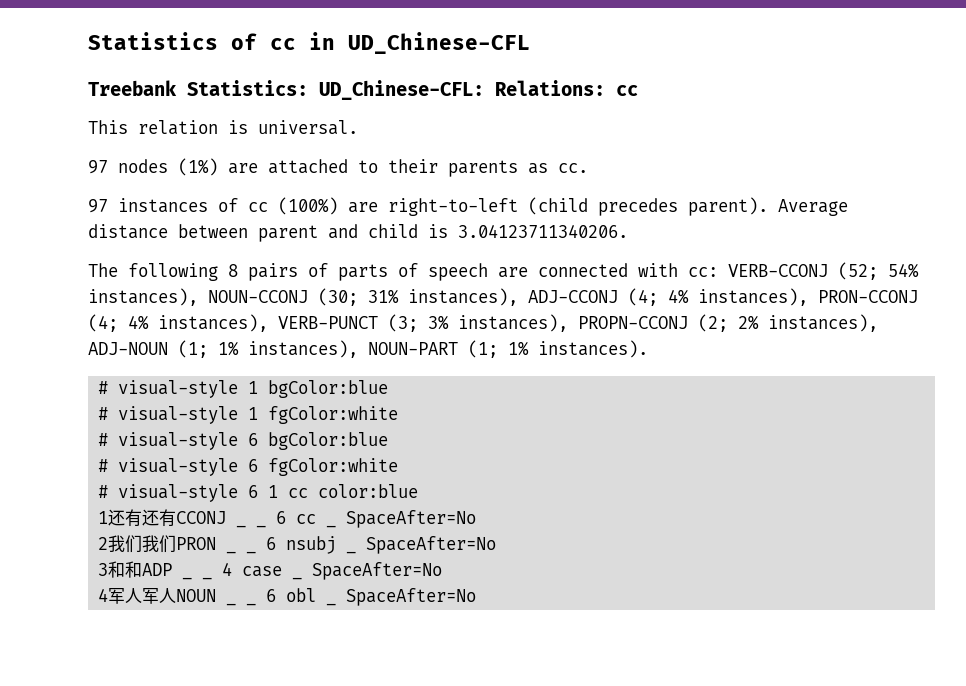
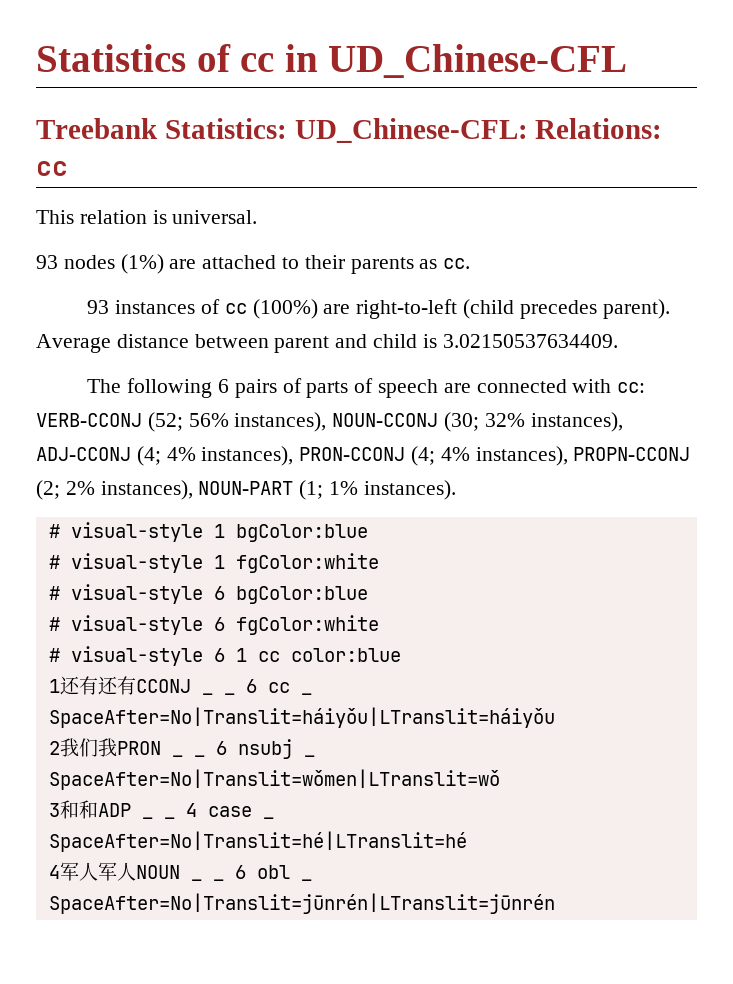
- 97 nodes (1%) are attached to their parents as cc.
+ 93 nodes (1%) are attached to their parents as cc.
- 97 instances of cc (100%) are right-to-left (child precedes parent).
+ 93 instances of cc (100%) are right-to-left (child precedes parent).
- Average distance between parent and child is 3.04123711340206.
+ Average distance between parent and child is 3.02150537634409.
- The following 8 pairs of parts of speech are connected with cc: VERB-CCONJ (52; 54% instances), NOUN-CCONJ (30; 31% instances), ADJ-CCONJ (4; 4% instances), PRON-CCONJ (4; 4% instances), VERB-PUNCT (3; 3% instances), PROPN-CCONJ (2; 2% instances), ADJ-NOUN (1; 1% instances), NOUN-PART (1; 1% instances).
+ The following 6 pairs of parts of speech are connected with cc: VERB-CCONJ (52; 56% instances), NOUN-CCONJ (30; 32% instances), ADJ-CCONJ (4; 4% instances), PRON-CCONJ (4; 4% instances), PROPN-CCONJ (2; 2% instances), NOUN-PART (1; 1% instances).
- 1还有还有CCONJ _ _ 6 cc _ SpaceAfter=No
+ 1还有还有CCONJ _ _ 6 cc _ SpaceAfter=No|Translit=háiyǒu|LTranslit=háiyǒu
- 2我们我们PRON _ _ 6 nsubj _ SpaceAfter=No
+ 2我们我PRON _ _ 6 nsubj _ SpaceAfter=No|Translit=wǒmen|LTranslit=wǒ
- 3和和ADP _ _ 4 case _ SpaceAfter=No
+ 3和和ADP _ _ 4 case _ SpaceAfter=No|Translit=hé|LTranslit=hé
- 4军人军人NOUN _ _ 6 obl _ SpaceAfter=No
+ 4军人军人NOUN _ _ 6 obl _ SpaceAfter=No|Translit=jūnrén|LTranslit=jūnrén

